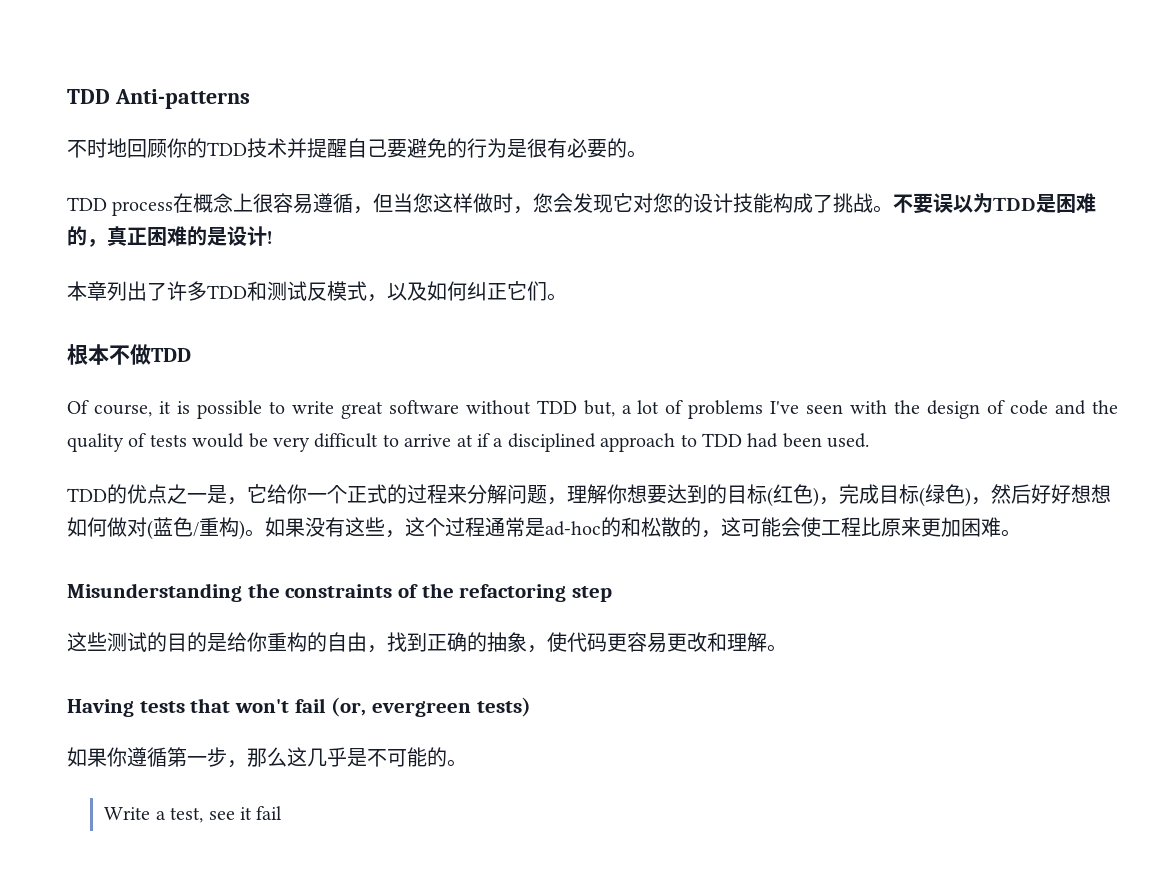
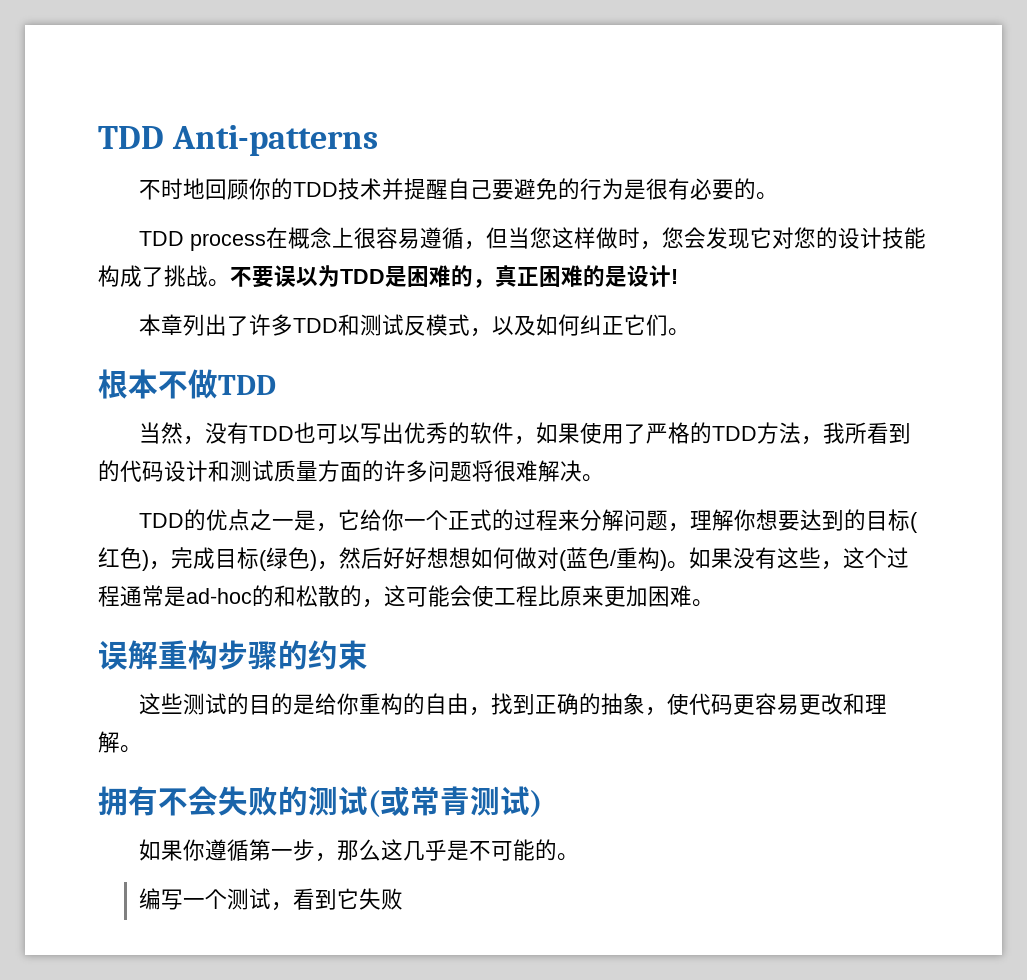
- Of course, it is possible to write great software without TDD but, a lot of problems I've seen with the design of code and the quality of tests would be very difficult to arrive at if a disciplined approach to TDD had been used.
+ 当然，没有TDD也可以写出优秀的软件，如果使用了严格的TDD方法，我所看到的代码设计和测试质量方面的许多问题将很难解决。
- Misunderstanding the constraints of the refactoring step
+ 误解重构步骤的约束
- Having tests that won't fail (or, evergreen tests)
+ 拥有不会失败的测试(或常青测试)
- Write a test, see it fail
+ 编写一个测试，看到它失败

